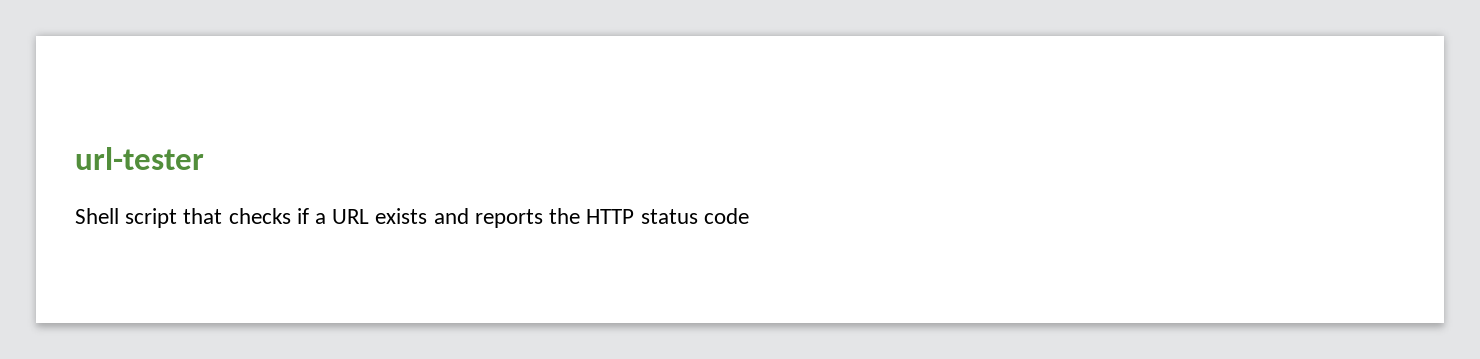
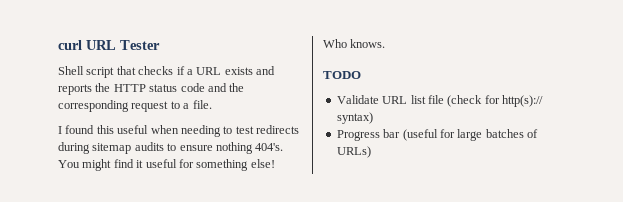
- url-tester
+ curl URL Tester
- Shell script that checks if a URL exists and reports the HTTP status code
+ Shell script that checks if a URL exists and reports the HTTP status code and the corresponding request to a file.
+ I found this useful when needing to test redirects during sitemap audits to ensure nothing 404's. You might find it useful for something else! Who knows.
+ TODO
+ Validate URL list file (check for http(s):// syntax)
+ Progress bar (useful for large batches of URLs)

